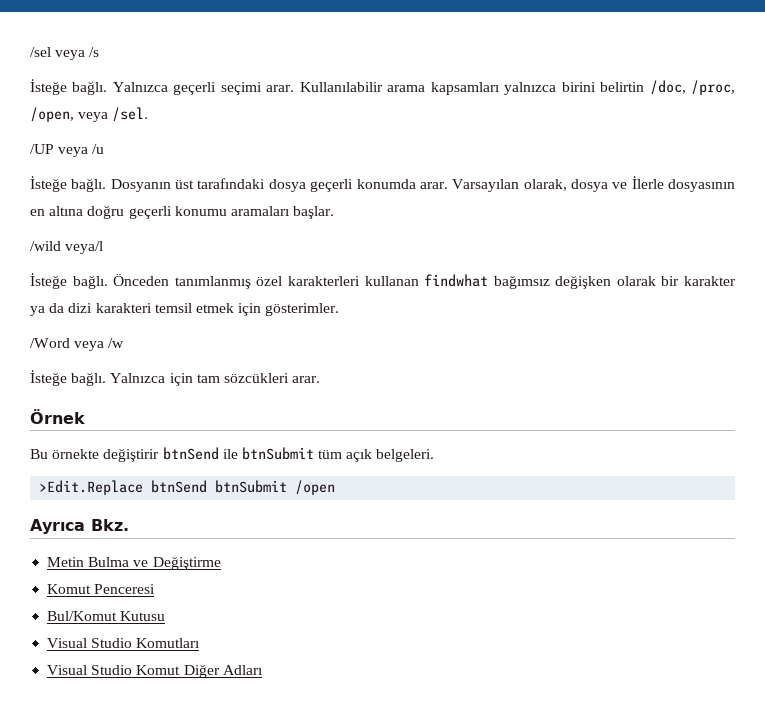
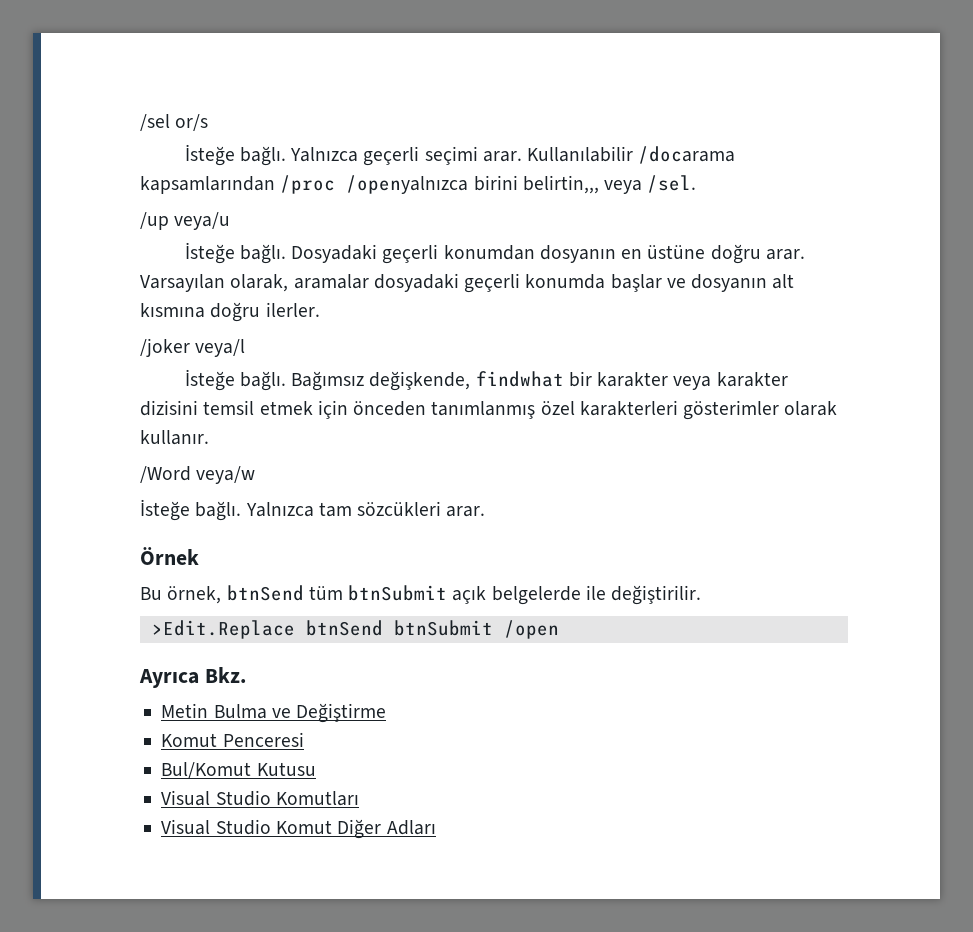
- /sel veya /s
+ /sel or/s
- Kullanılabilir arama kapsamları yalnızca birini belirtin /doc, /proc, /open, veya /sel.
+ Kullanılabilir /docarama kapsamlarından /proc /openyalnızca birini belirtin,,, veya /sel.
- /UP veya /u
- İsteğe bağlı. Dosyanın üst tarafındaki dosya geçerli konumda arar. Varsayılan olarak, dosya ve İlerle dosyasının en altına doğru geçerli konumu aramaları başlar.
- /wild veya/l
- İsteğe bağlı. Önceden tanımlanmış özel karakterleri kullanan findwhat bağımsız değişken olarak bir karakter ya da dizi karakteri temsil etmek için gösterimler.
+ /up veya/u
+ İsteğe bağlı. Dosyadaki geçerli konumdan dosyanın en üstüne doğru arar. Varsayılan olarak, aramalar dosyadaki geçerli konumda başlar ve dosyanın alt kısmına doğru ilerler.
+ /joker veya/l
+ İsteğe bağlı. Bağımsız değişkende, findwhat bir karakter veya karakter dizisini temsil etmek için önceden tanımlanmış özel karakterleri gösterimler olarak kullanır.
- /Word veya /w
- İsteğe bağlı. Yalnızca için tam sözcükleri arar.
+ /Word veya/w
+ İsteğe bağlı. Yalnızca tam sözcükleri arar.
- Bu örnekte değiştirir btnSend ile btnSubmit tüm açık belgeleri.
+ Bu örnek, btnSend tüm btnSubmit açık belgelerde ile değiştirilir.

